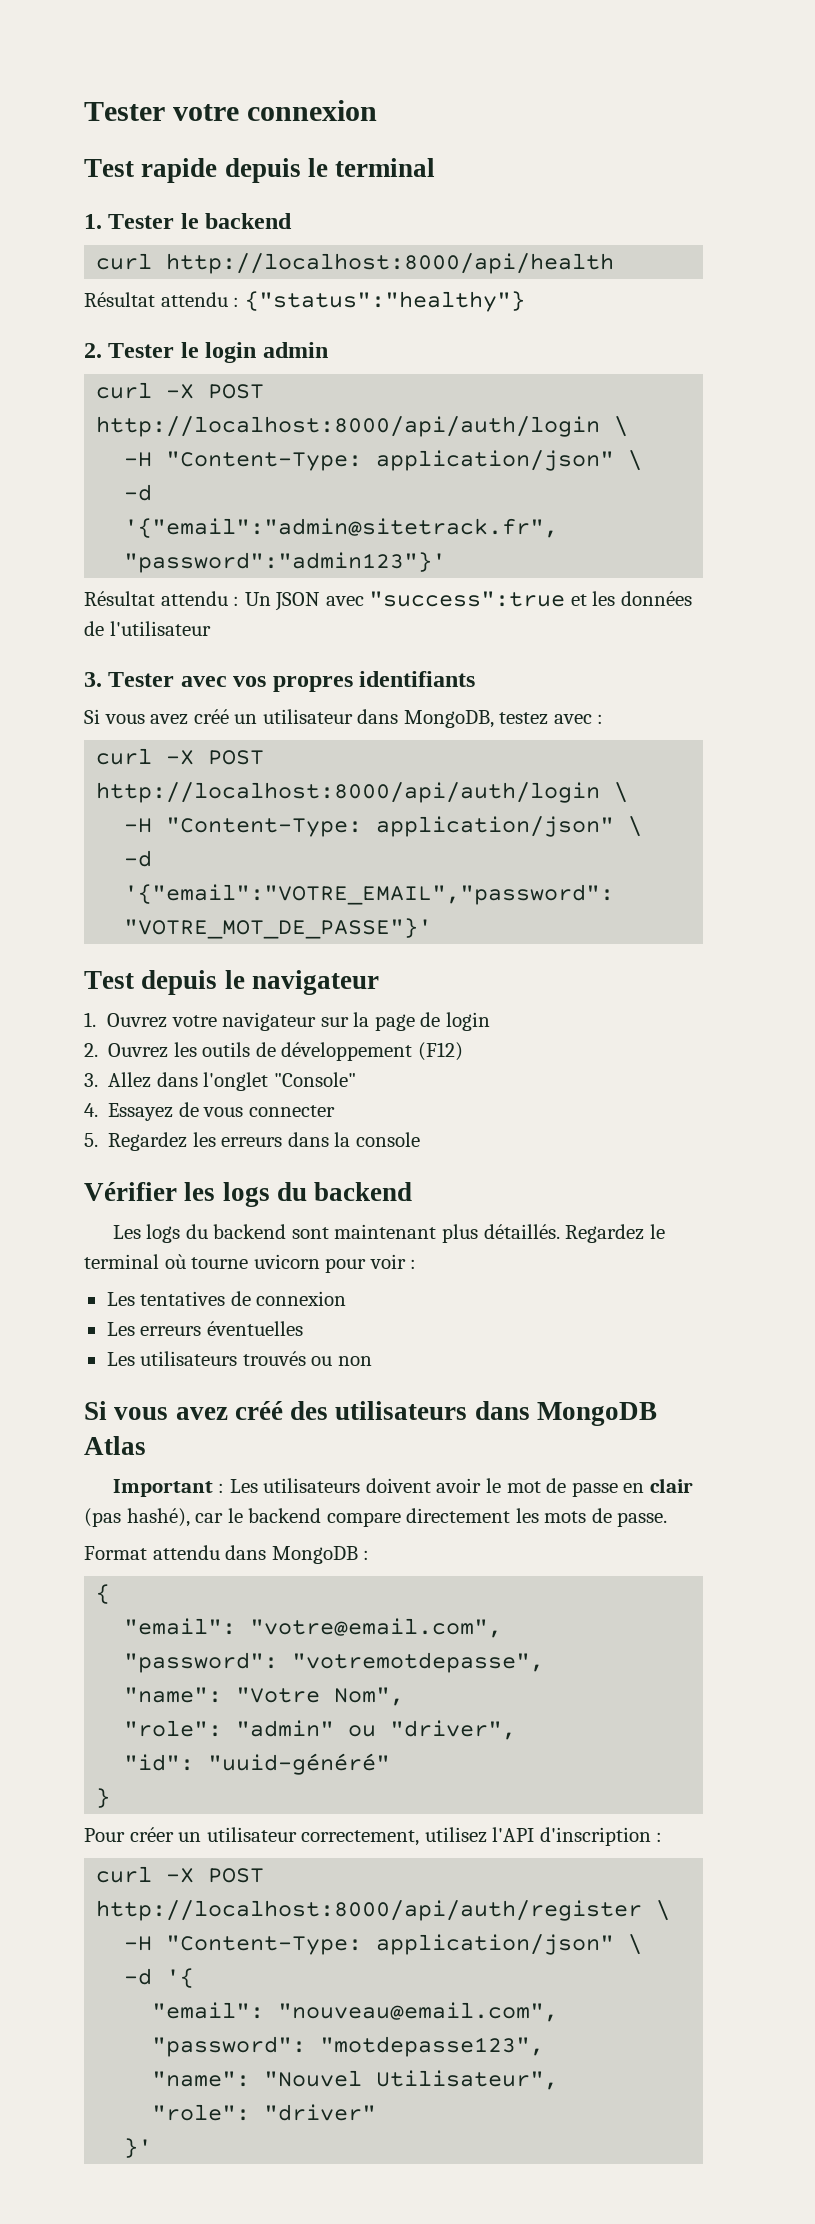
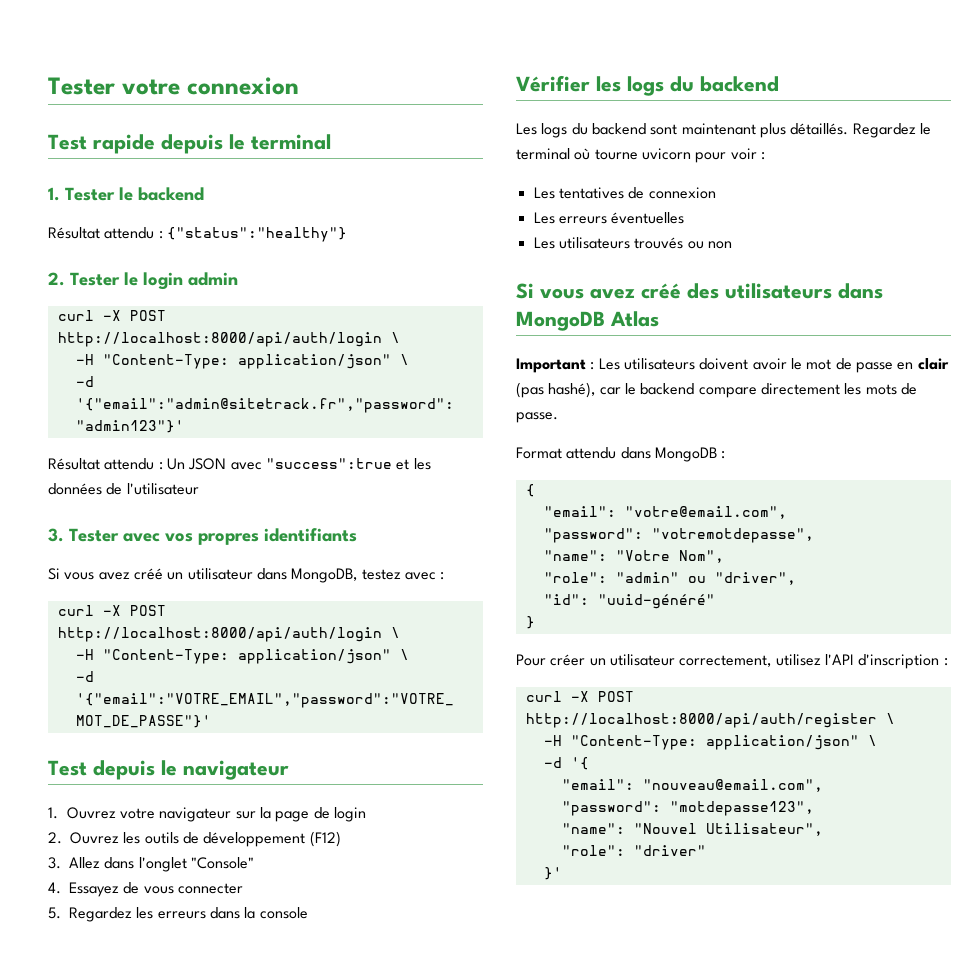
- curl http://localhost:8000/api/health

